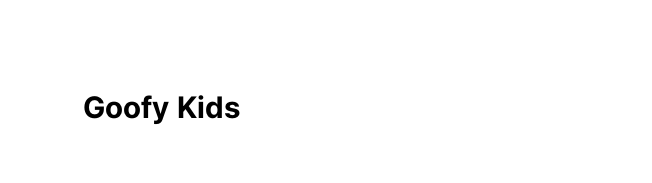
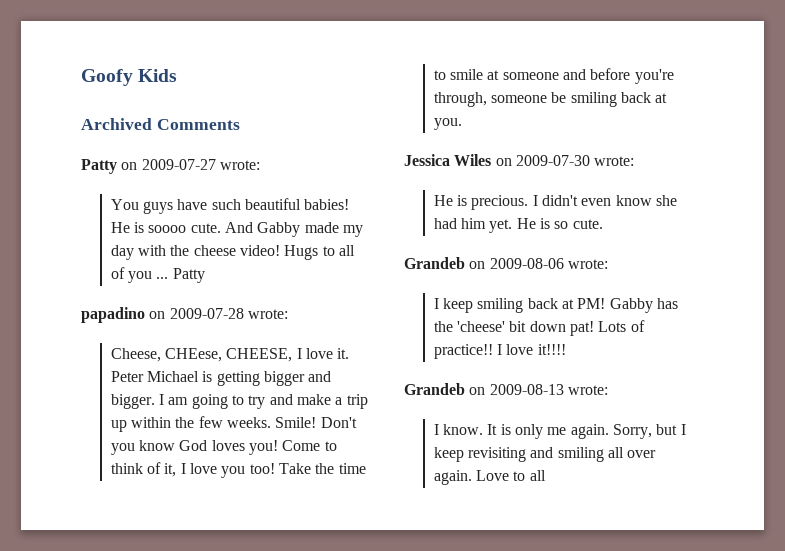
+ Archived Comments
+ Patty on 2009-07-27 wrote:
+ You guys have such beautiful babies! He is soooo cute. And Gabby made my day with the cheese video! Hugs to all of you ... Patty
+ papadino on 2009-07-28 wrote:
+ Cheese, CHEese, CHEESE, I love it. Peter Michael is getting bigger and bigger. I am going to try and make a trip up within the few weeks. Smile! Don't you know God loves you! Come to think of it, I love you too! Take the time to smile at someone and before you're through, someone be smiling back at you.
+ Jessica Wiles on 2009-07-30 wrote:
+ He is precious. I didn't even know she had him yet. He is so cute.
+ Grandeb on 2009-08-06 wrote:
+ I keep smiling back at PM! Gabby has the 'cheese' bit down pat! Lots of practice!! I love it!!!!
+ Grandeb on 2009-08-13 wrote:
+ I know. It is only me again. Sorry, but I keep revisiting and smiling all over again. Love to all

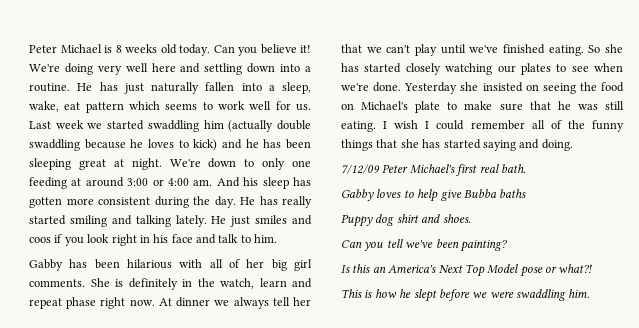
- Goofy Kids
- Archived Comments
- Patty on 2009-07-27 wrote:
- You guys have such beautiful babies! He is soooo cute. And Gabby made my day with the cheese video! Hugs to all of you ... Patty
- papadino on 2009-07-28 wrote:
- Cheese, CHEese, CHEESE, I love it. Peter Michael is getting bigger and bigger. I am going to try and make a trip up within the few weeks. Smile! Don't you know God loves you! Come to think of it, I love you too! Take the time to smile at someone and before you're through, someone be smiling back at you.
- Jessica Wiles on 2009-07-30 wrote:
- He is precious. I didn't even know she had him yet. He is so cute.
- Grandeb on 2009-08-06 wrote:
- I keep smiling back at PM! Gabby has the 'cheese' bit down pat! Lots of practice!! I love it!!!!
- Grandeb on 2009-08-13 wrote:
- I know. It is only me again. Sorry, but I keep revisiting and smiling all over again. Love to all
+ Peter Michael is 8 weeks old today. Can you believe it! We're doing very well here and settling down into a routine. He has just naturally fallen into a sleep, wake, eat pattern which seems to work well for us. Last week we started swaddling him (actually double swaddling because he loves to kick) and he has been sleeping great at night. We're down to only one feeding at around 3:00 or 4:00 am. And his sleep has gotten more consistent during the day. He has really started smiling and talking lately. He just smiles and coos if you look right in his face and talk to him.
+ Gabby has been hilarious with all of her big girl comments. She is definitely in the watch, learn and repeat phase right now. At dinner we always tell her that we can't play until we've finished eating. So she has started closely watching our plates to see when we're done. Yesterday she insisted on seeing the food on Michael's plate to make sure that he was still eating. I wish I could remember all of the funny things that she has started saying and doing.
+ 7/12/09 Peter Michael's first real bath.
+ Gabby loves to help give Bubba baths
+ Puppy dog shirt and shoes.
+ Can you tell we've been painting?
+ Is this an America's Next Top Model pose or what?!
+ This is how he slept before we were swaddling him.

